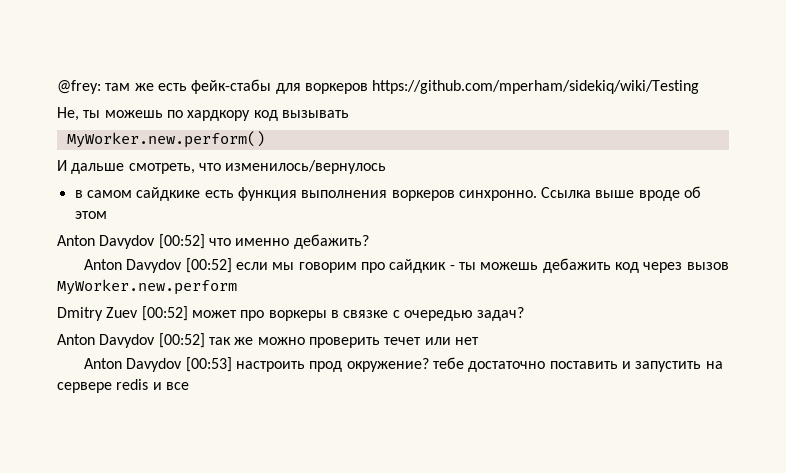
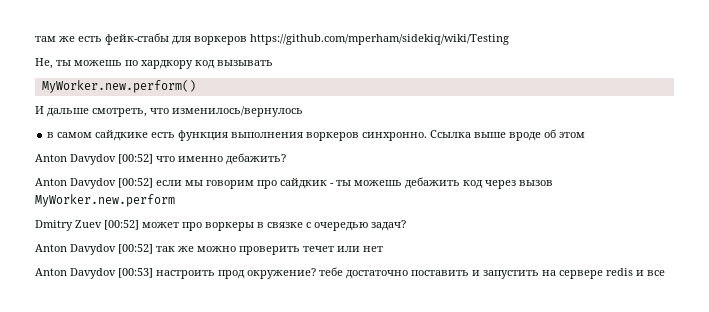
- @frey: там же есть фейк-стабы для воркеров https://github.com/mperham/sidekiq/wiki/Testing
+ там же есть фейк-стабы для воркеров https://github.com/mperham/sidekiq/wiki/Testing

